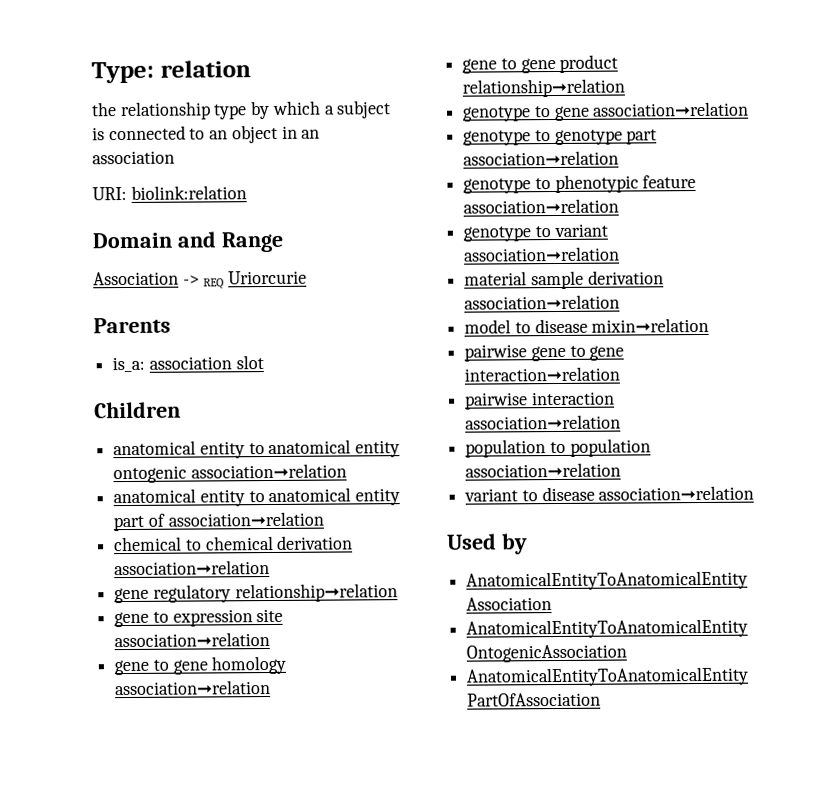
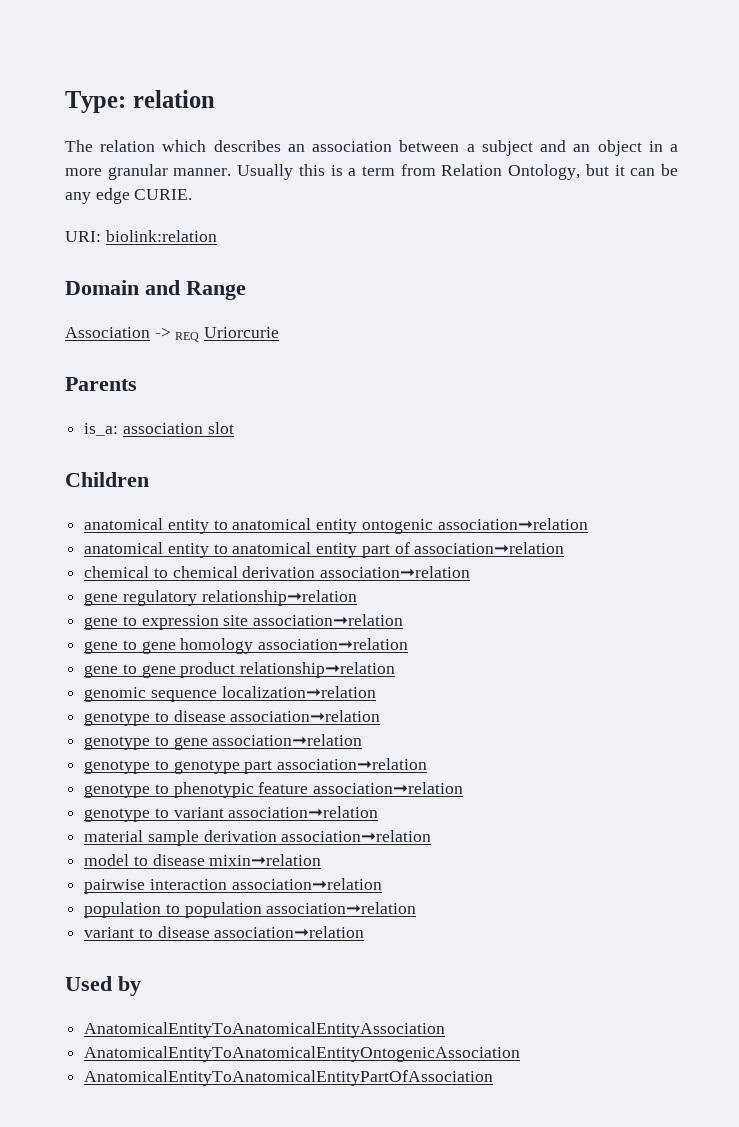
- the relationship type by which a subject is connected to an object in an association
+ The relation which describes an association between a subject and an object in a more granular manner. Usually this is a term from Relation Ontology, but it can be any edge CURIE.
+ genomic sequence localization➞relation
+ genotype to disease association➞relation
- pairwise gene to gene interaction➞relation

